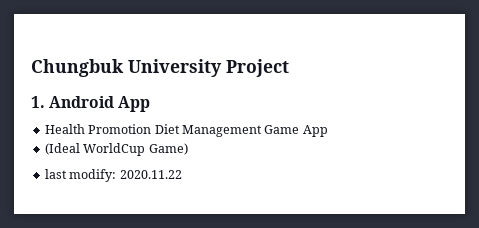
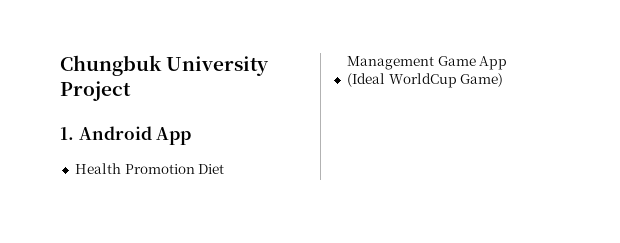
- last modify: 2020.11.22

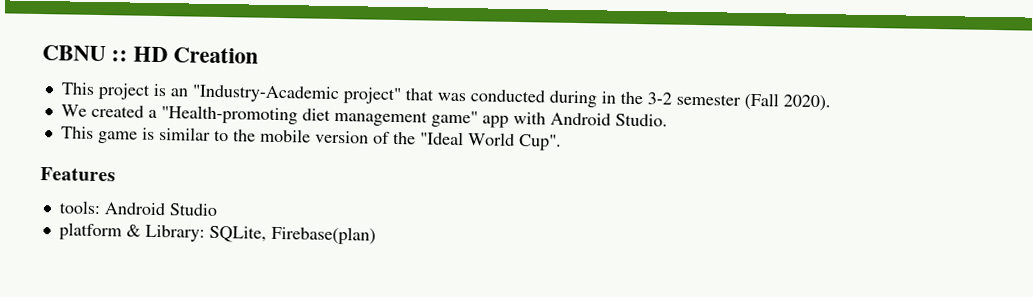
- Chungbuk University Project
- 1. Android App
- Health Promotion Diet Management Game App
- (Ideal WorldCup Game)
+ CBNU :: HD Creation
+ This project is an "Industry-Academic project" that was conducted during in the 3-2 semester (Fall 2020).
+ We created a "Health-promoting diet management game" app with Android Studio.
+ This game is similar to the mobile version of the "Ideal World Cup".
+ Features
+ tools: Android Studio
+ platform & Library: SQLite, Firebase(plan)

